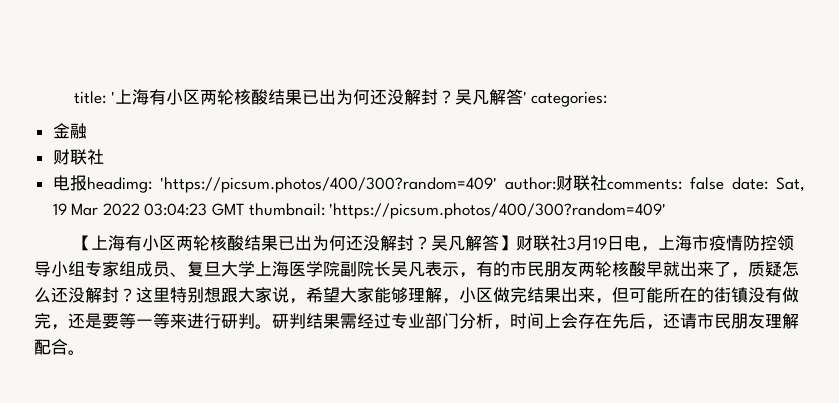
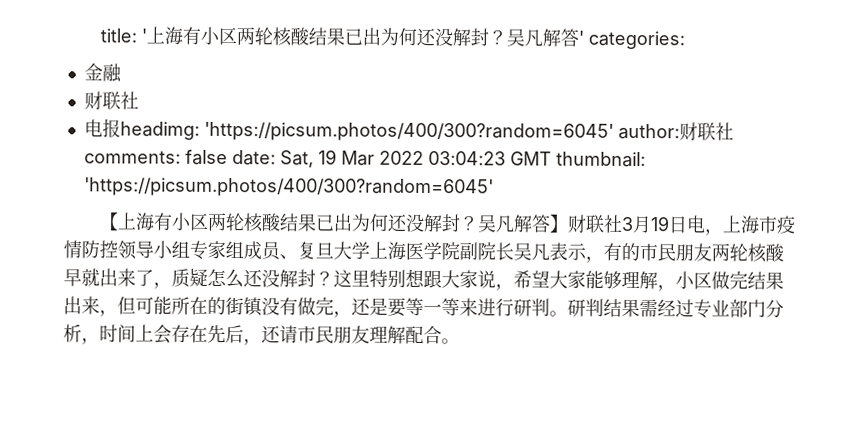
- 电报headimg: 'https://picsum.photos/400/300?random=409' author:财联社comments: false date: Sat, 19 Mar 2022 03:04:23 GMT thumbnail: 'https://picsum.photos/400/300?random=409'
+ 电报headimg: 'https://picsum.photos/400/300?random=6045' author:财联社comments: false date: Sat, 19 Mar 2022 03:04:23 GMT thumbnail: 'https://picsum.photos/400/300?random=6045'

